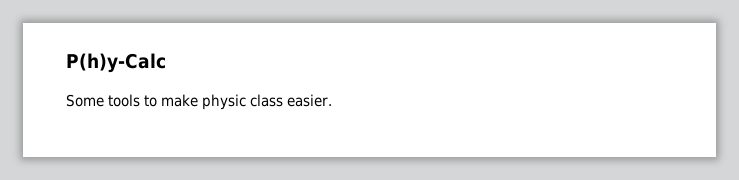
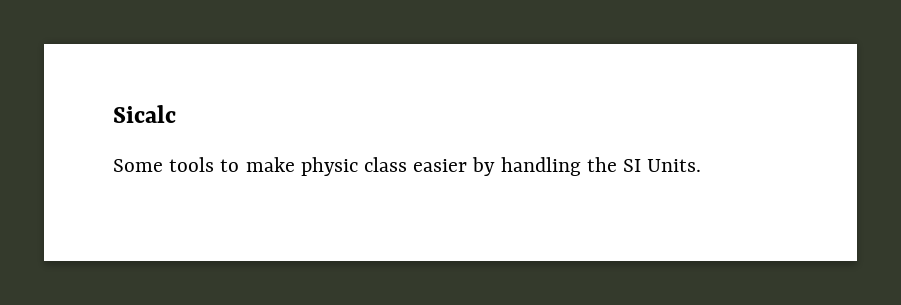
- P(h)y-Calc
+ Sicalc
- Some tools to make physic class easier.
+ Some tools to make physic class easier by handling the SI Units.

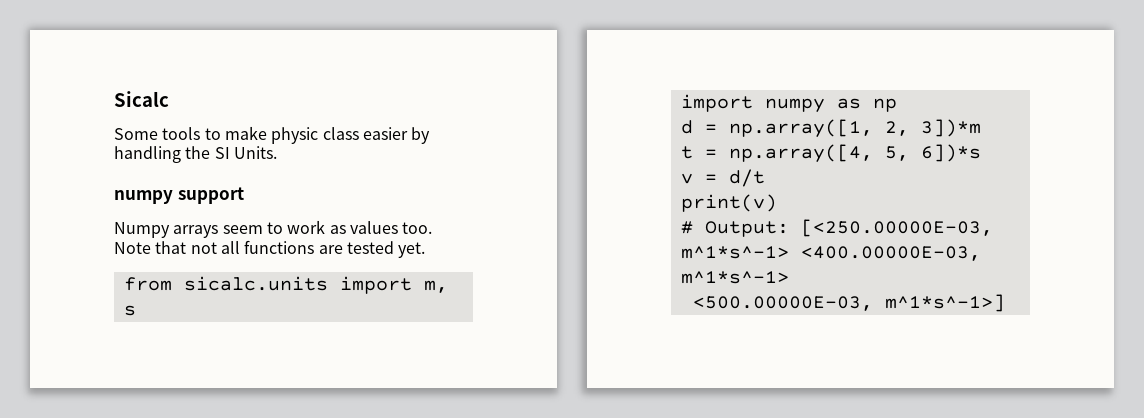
+ numpy support
+ Numpy arrays seem to work as values too. Note that not all functions are tested yet.
+ from sicalc.units import m, s
+ import numpy as np
+ d = np.array([1, 2, 3])*m
+ t = np.array([4, 5, 6])*s
+ v = d/t
+ print(v)
+ # Output: [<250.00000E-03, m^1*s^-1> <400.00000E-03, m^1*s^-1>
+ <500.00000E-03, m^1*s^-1>]

